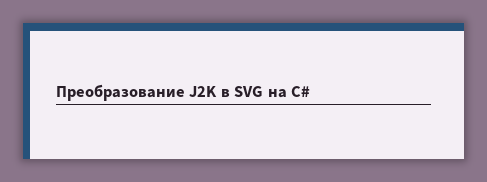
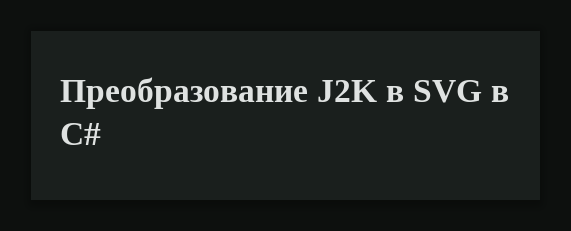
- Преобразование J2K в SVG на C#
+ Преобразование J2K в SVG в C#

